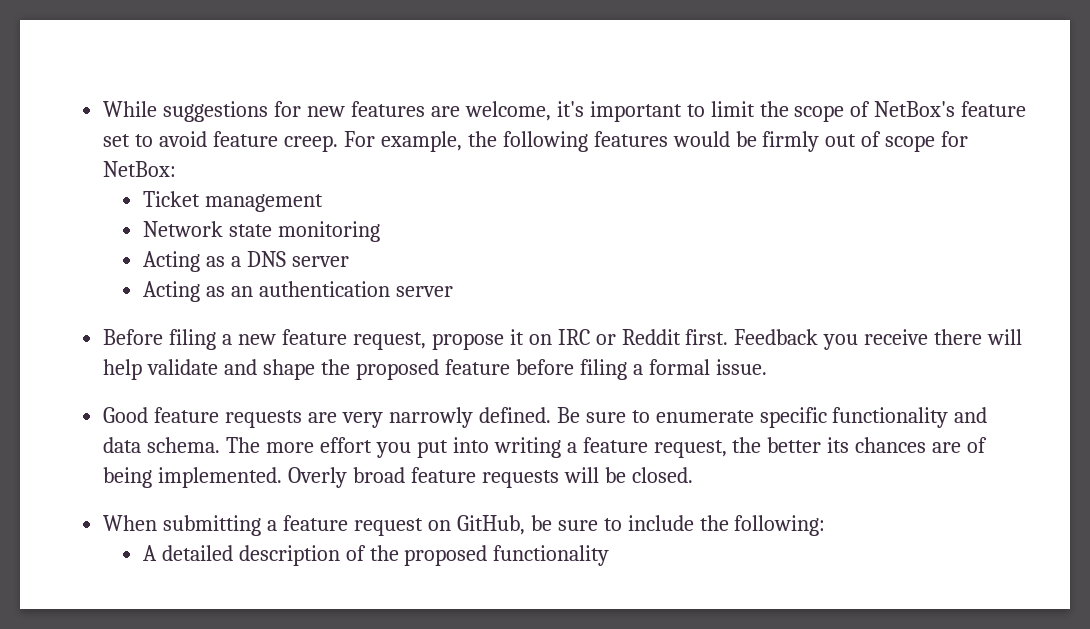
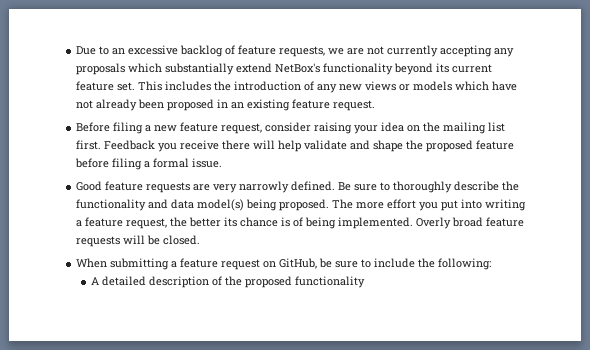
- While suggestions for new features are welcome, it's important to limit the scope of NetBox's feature set to avoid feature creep. For example, the following features would be firmly out of scope for NetBox:
- Ticket management
- Network state monitoring
- Acting as a DNS server
- Acting as an authentication server
+ Due to an excessive backlog of feature requests, we are not currently accepting any proposals which substantially extend NetBox's functionality beyond its current feature set. This includes the introduction of any new views or models which have not already been proposed in an existing feature request.
- Before filing a new feature request, propose it on IRC or Reddit first.
+ Before filing a new feature request, consider raising your idea on the mailing list first.
- Be sure to enumerate specific functionality and data schema.
+ Be sure to thoroughly describe the functionality and data model(s) being proposed.
- The more effort you put into writing a feature request, the better its chances are of being implemented.
+ The more effort you put into writing a feature request, the better its chance is of being implemented.

